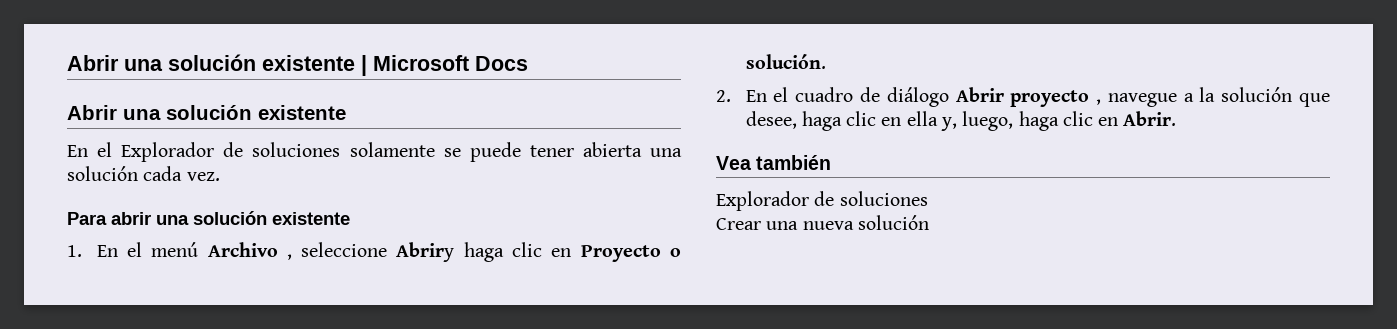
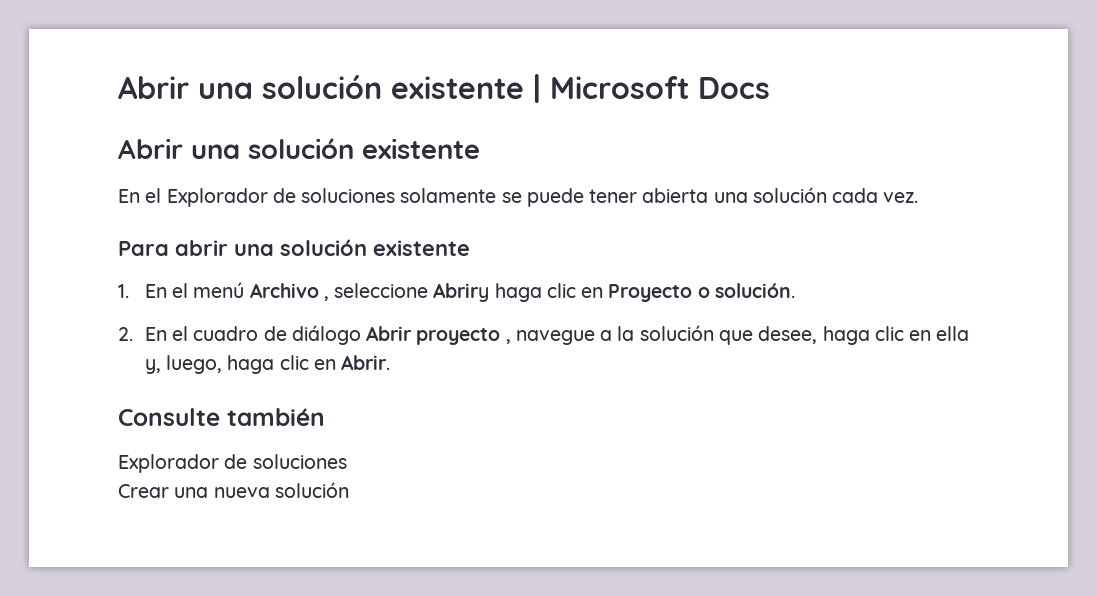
- Vea también
+ Consulte también

